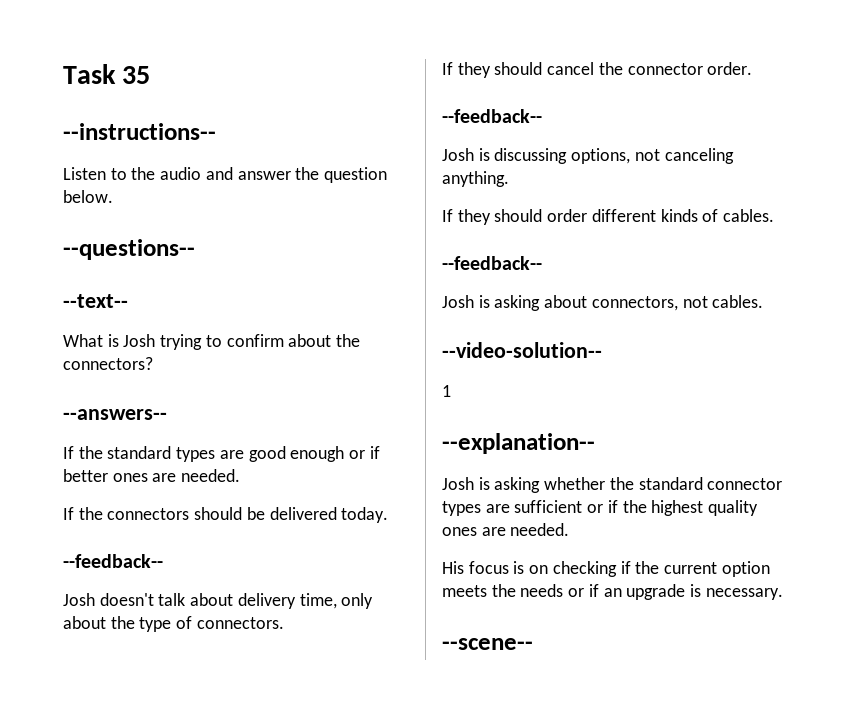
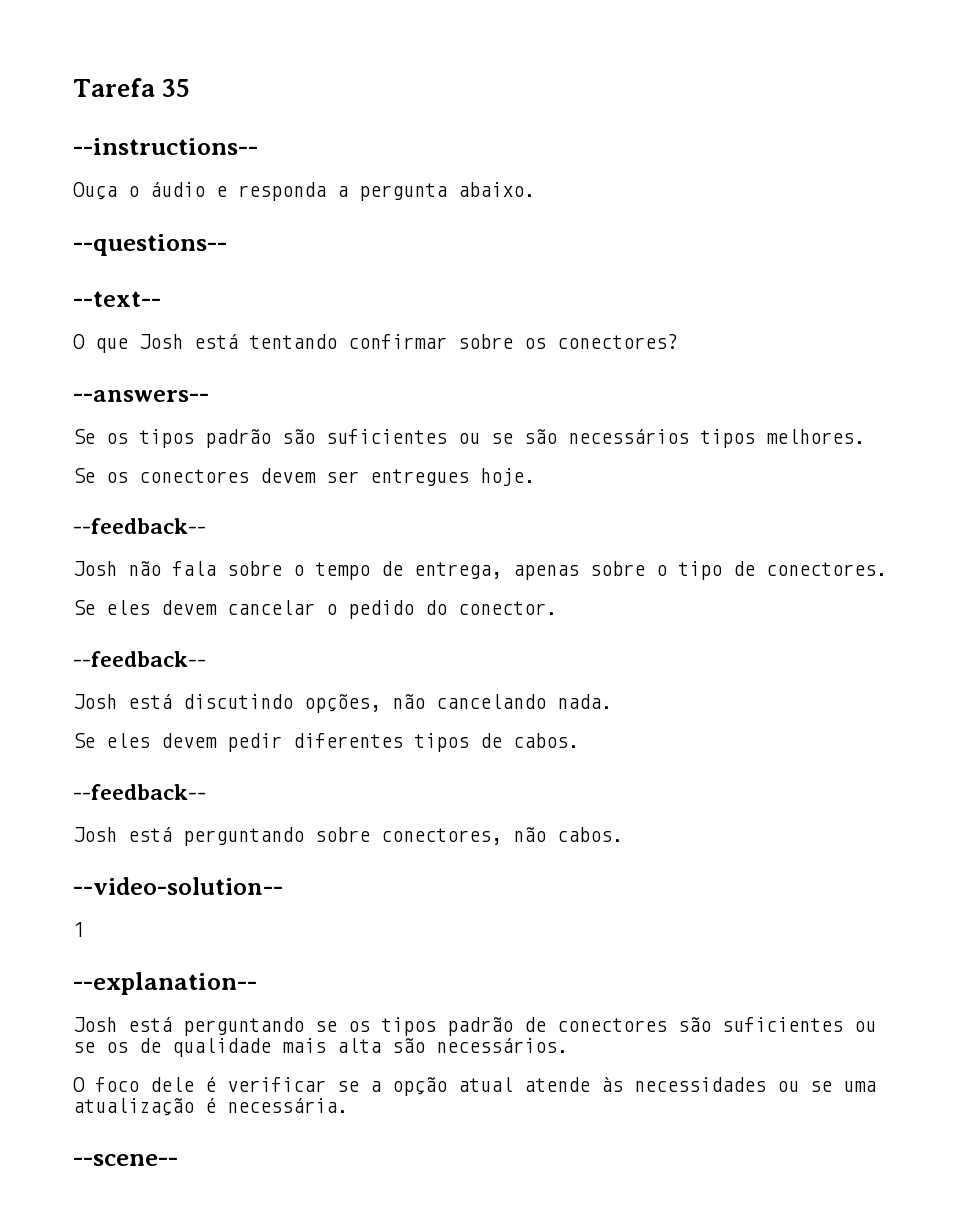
- Task 35
+ Tarefa 35
- Listen to the audio and answer the question below.
+ Ouça o áudio e responda a pergunta abaixo.
  --questions--
  --text--
- What is Josh trying to confirm about the connectors?
+ O que Josh está tentando confirmar sobre os conectores?
  --answers--
- If the standard types are good enough or if better ones are needed.
- If the connectors should be delivered today.
+ Se os tipos padrão são suficientes ou se são necessários tipos melhores.
+ Se os conectores devem ser entregues hoje.
  --feedback--
- Josh doesn't talk about delivery time, only about the type of connectors.
- If they should cancel the connector order.
+ Josh não fala sobre o tempo de entrega, apenas sobre o tipo de conectores.
+ Se eles devem cancelar o pedido do conector.
  --feedback--
- Josh is discussing options, not canceling anything.
- If they should order different kinds of cables.
+ Josh está discutindo opções, não cancelando nada.
+ Se eles devem pedir diferentes tipos de cabos.
  --feedback--
- Josh is asking about connectors, not cables.
+ Josh está perguntando sobre conectores, não cabos.
  --video-solution--
  1
  --explanation--
- Josh is asking whether the standard connector types are sufficient or if the highest quality ones are needed.
- His focus is on checking if the current option meets the needs or if an upgrade is necessary.
+ Josh está perguntando se os tipos padrão de conectores são suficientes ou se os de qualidade mais alta são necessários.
+ O foco dele é verificar se a opção atual atende às necessidades ou se uma atualização é necessária.

